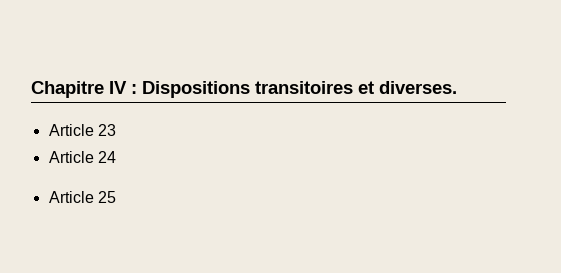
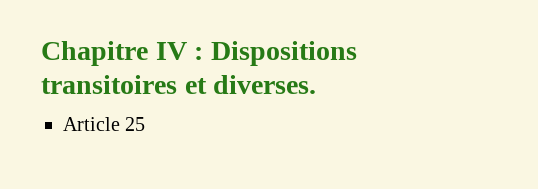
- Article 23
- Article 24

